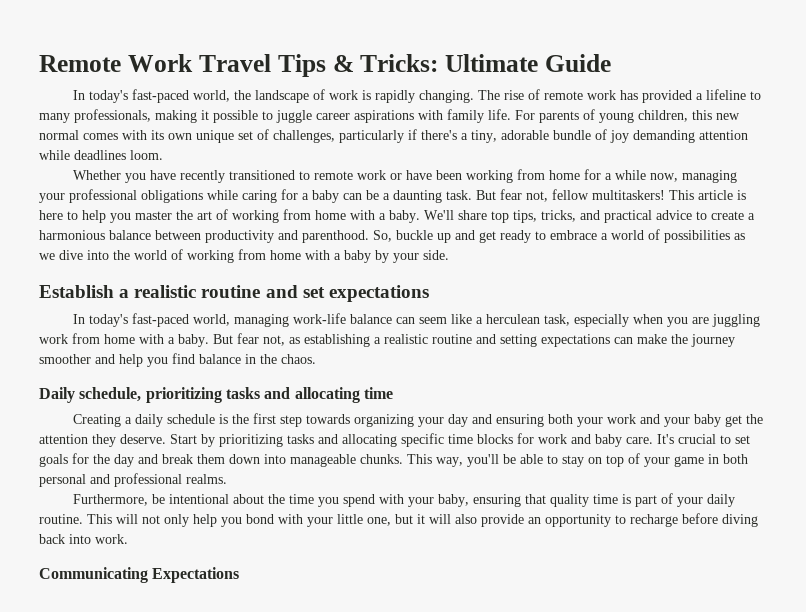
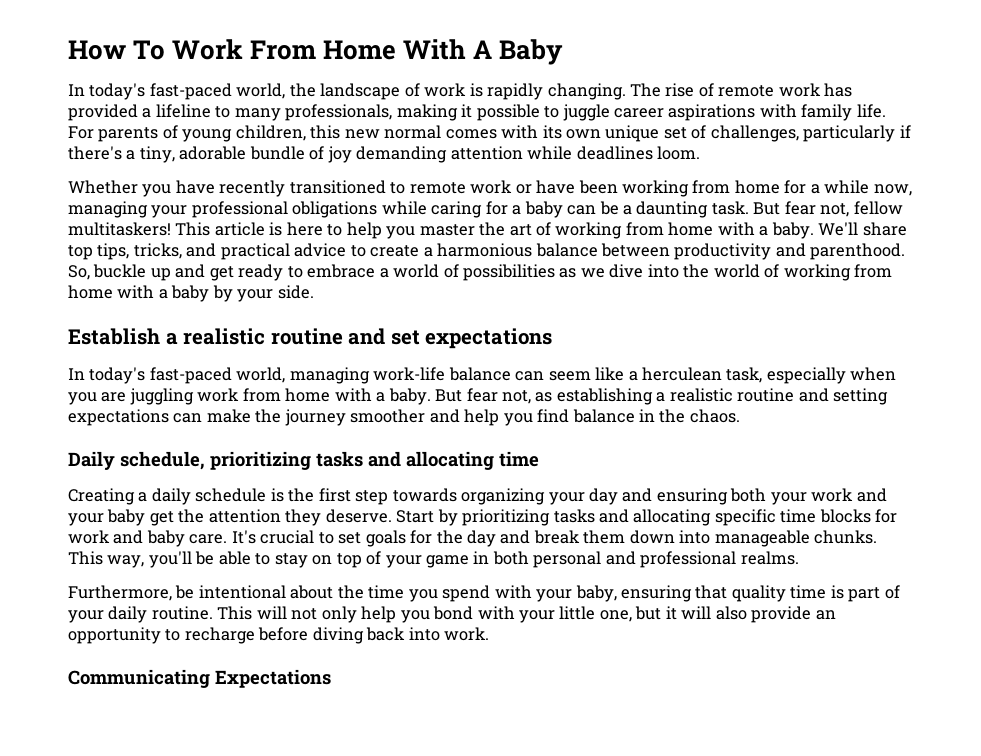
- Remote Work Travel Tips & Tricks: Ultimate Guide
+ How To Work From Home With A Baby

